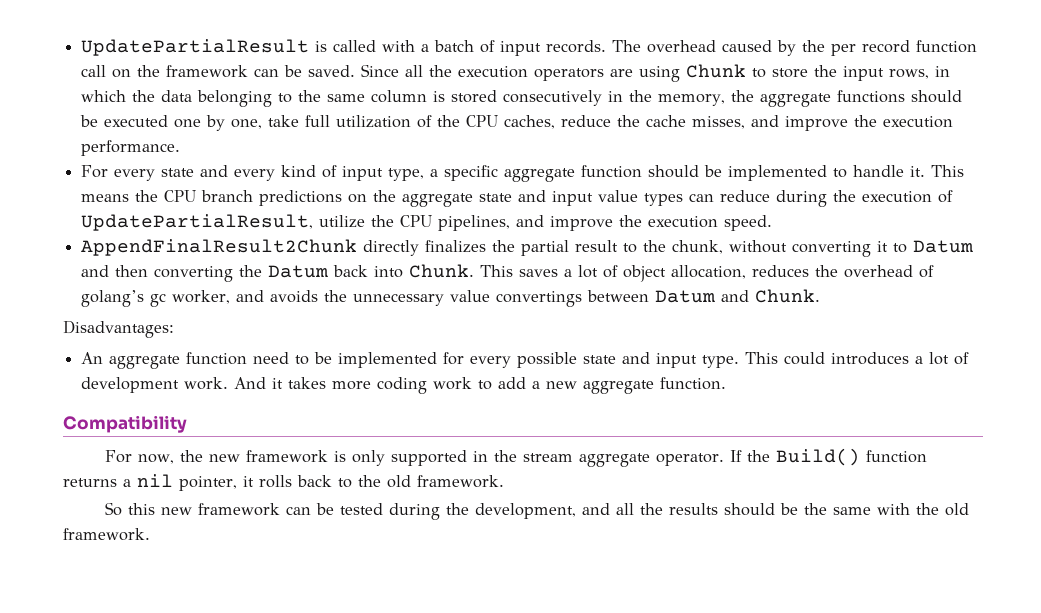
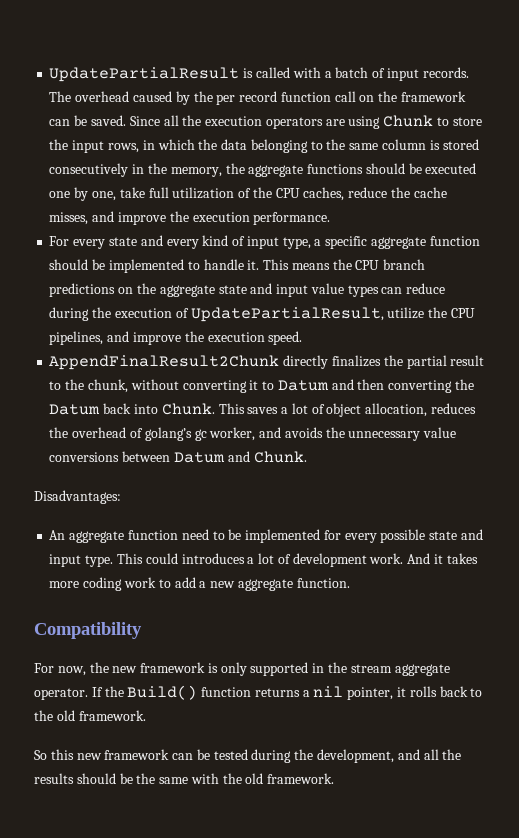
- This saves a lot of object allocation, reduces the overhead of golang’s gc worker, and avoids the unnecessary value convertings between Datum and Chunk.
+ This saves a lot of object allocation, reduces the overhead of golang’s gc worker, and avoids the unnecessary value conversions between Datum and Chunk.

